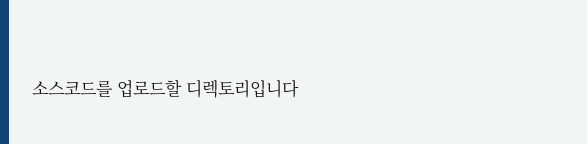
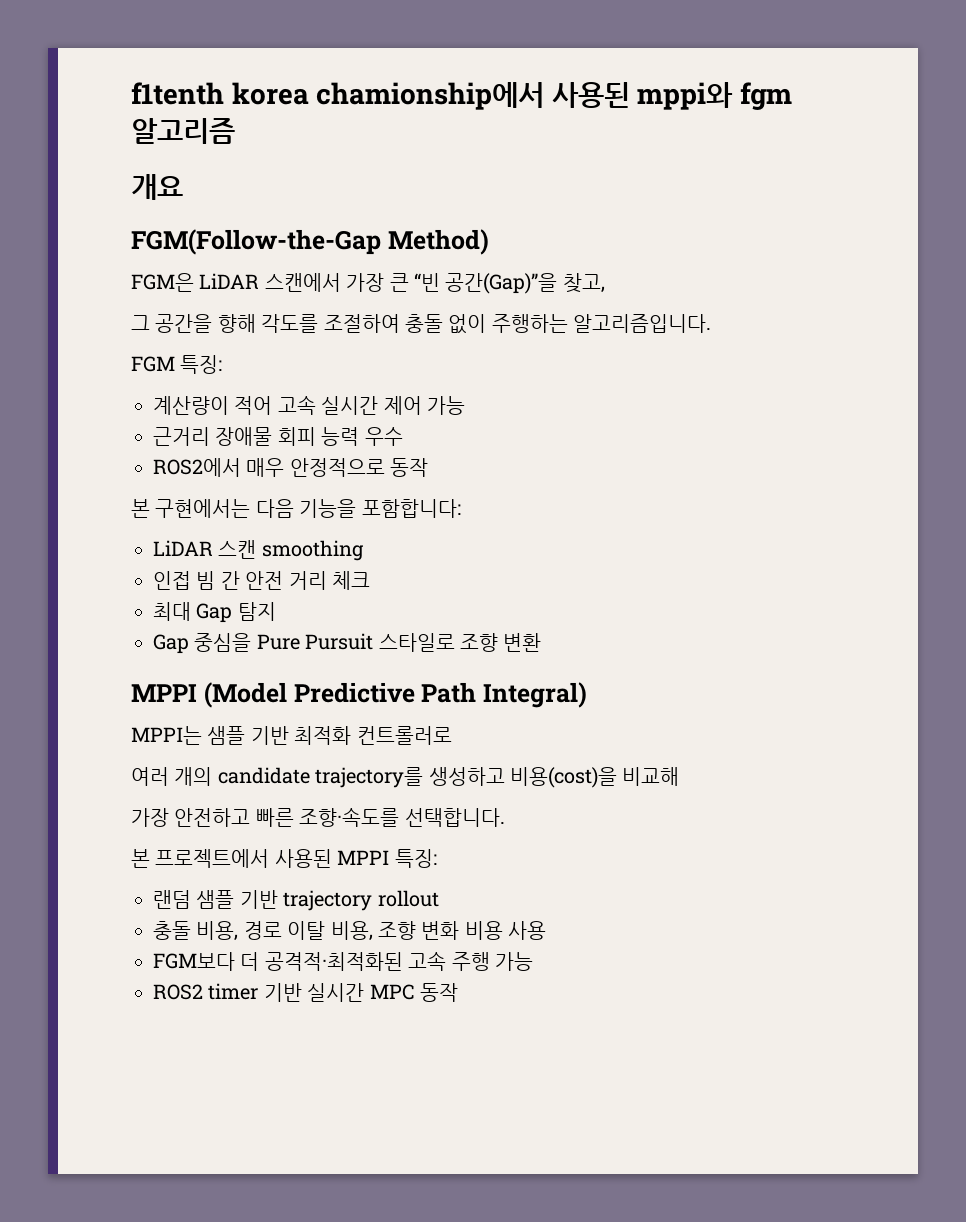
- 소스코드를 업로드할 디렉토리입니다
+ f1tenth korea chamionship에서 사용된 mppi와 fgm 알고리즘
+ 개요
+ FGM(Follow-the-Gap Method)
+ FGM은 LiDAR 스캔에서 가장 큰 “빈 공간(Gap)”을 찾고,
+ 그 공간을 향해 각도를 조절하여 충돌 없이 주행하는 알고리즘입니다.
+ FGM 특징:
+ 계산량이 적어 고속 실시간 제어 가능
+ 근거리 장애물 회피 능력 우수
+ ROS2에서 매우 안정적으로 동작
+ 본 구현에서는 다음 기능을 포함합니다:
+ LiDAR 스캔 smoothing
+ 인접 빔 간 안전 거리 체크
+ 최대 Gap 탐지
+ Gap 중심을 Pure Pursuit 스타일로 조향 변환
+ MPPI (Model Predictive Path Integral)
+ MPPI는 샘플 기반 최적화 컨트롤러로
+ 여러 개의 candidate trajectory를 생성하고 비용(cost)을 비교해
+ 가장 안전하고 빠른 조향·속도를 선택합니다.
+ 본 프로젝트에서 사용된 MPPI 특징:
+ 랜덤 샘플 기반 trajectory rollout
+ 충돌 비용, 경로 이탈 비용, 조향 변화 비용 사용
+ FGM보다 더 공격적·최적화된 고속 주행 가능
+ ROS2 timer 기반 실시간 MPC 동작

